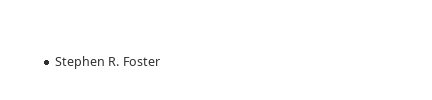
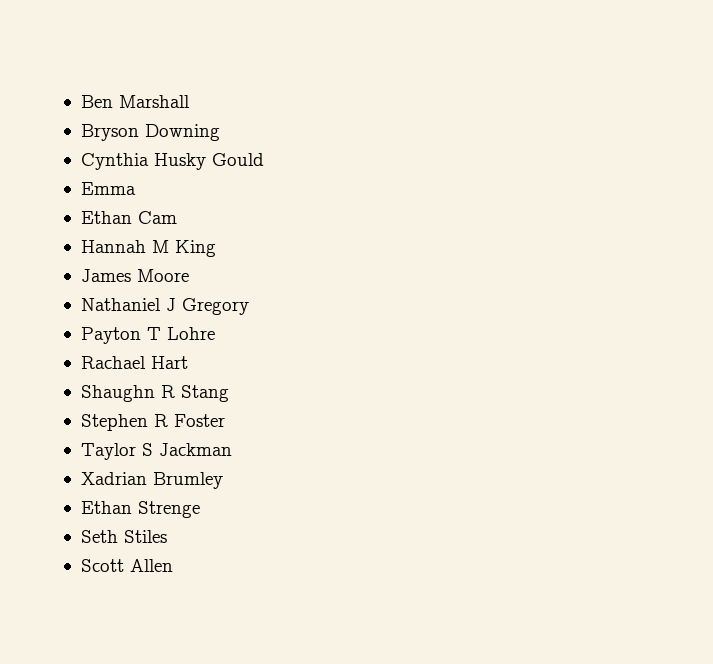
- Stephen R. Foster
+ Ben Marshall
+ Bryson Downing
+ Cynthia Husky Gould
+ Emma
+ Ethan Cam
+ Hannah M King
+ James Moore
+ Nathaniel J Gregory
+ Payton T Lohre
+ Rachael Hart
+ Shaughn R Stang
+ Stephen R Foster
+ Taylor S Jackman
+ Xadrian Brumley
+ Ethan Strenge
+ Seth Stiles
+ Scott Allen

